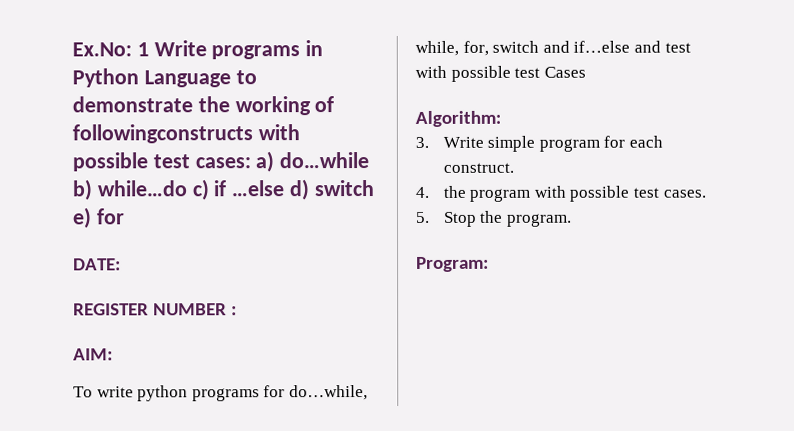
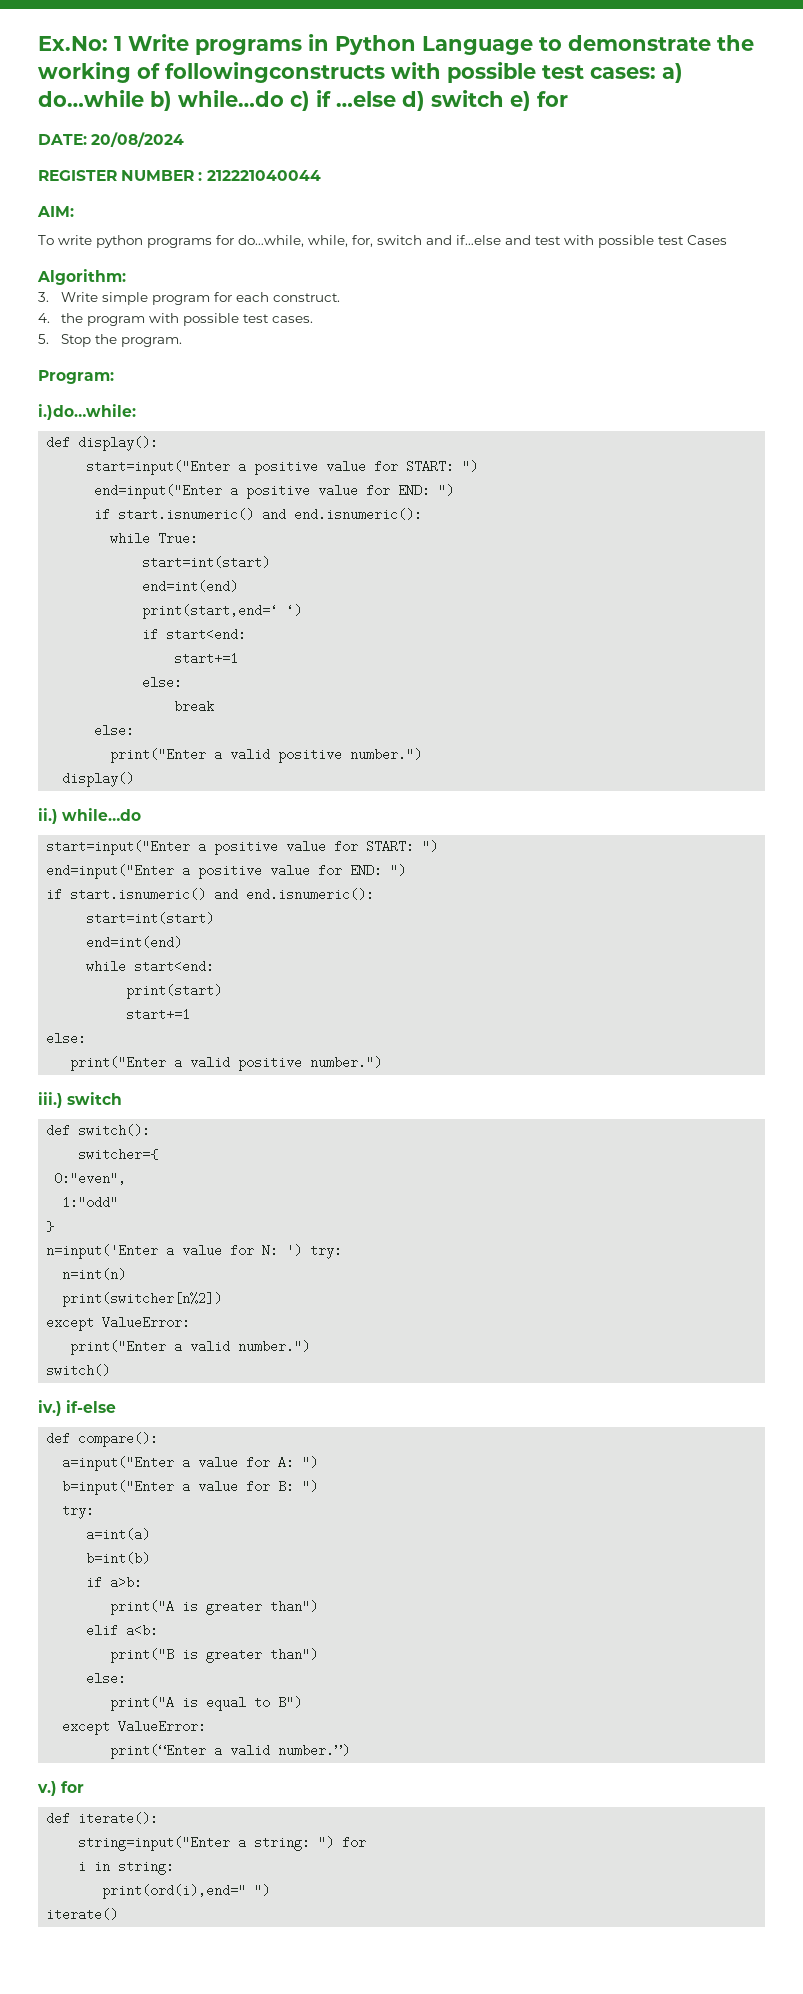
- DATE:
+ DATE: 20/08/2024
- REGISTER NUMBER :
+ REGISTER NUMBER : 212221040044
+ i.)do…while:
+ def display():
+ start=input("Enter a positive value for START: ")
+ end=input("Enter a positive value for END: ")
+ if start.isnumeric() and end.isnumeric():
+ while True:
+ start=int(start)
+ end=int(end)
+ print(start,end=‘ ‘)
+ if start<end:
+ start+=1
+ else:
+ break
+ else:
+ print("Enter a valid positive number.")
+ display()
+ ii.) while…do
+ start=input("Enter a positive value for START: ")
+ end=input("Enter a positive value for END: ")
+ if start.isnumeric() and end.isnumeric():
+ start=int(start)
+ end=int(end)
+ while start<end:
+ print(start)
+ start+=1
+ else:
+ print("Enter a valid positive number.")
+ iii.) switch
+ def switch():
+ switcher={
+ 0:"even",
+ 1:"odd"
+ }
+ n=input('Enter a value for N: ') try:
+ n=int(n)
+ print(switcher[n%2])
+ except ValueError:
+ print("Enter a valid number.")
+ switch()
+ iv.) if-else
+ def compare():
+ a=input("Enter a value for A: ")
+ b=input("Enter a value for B: ")
+ try:
+ a=int(a)
+ b=int(b)
+ if a>b:
+ print("A is greater than")
+ elif a<b:
+ print("B is greater than")
+ else:
+ print("A is equal to B")
+ except ValueError:
+ print(“Enter a valid number.”)
+ v.) for
+ def iterate():
+ string=input("Enter a string: ") for
+ i in string:
+ print(ord(i),end=" ")
+ iterate()

